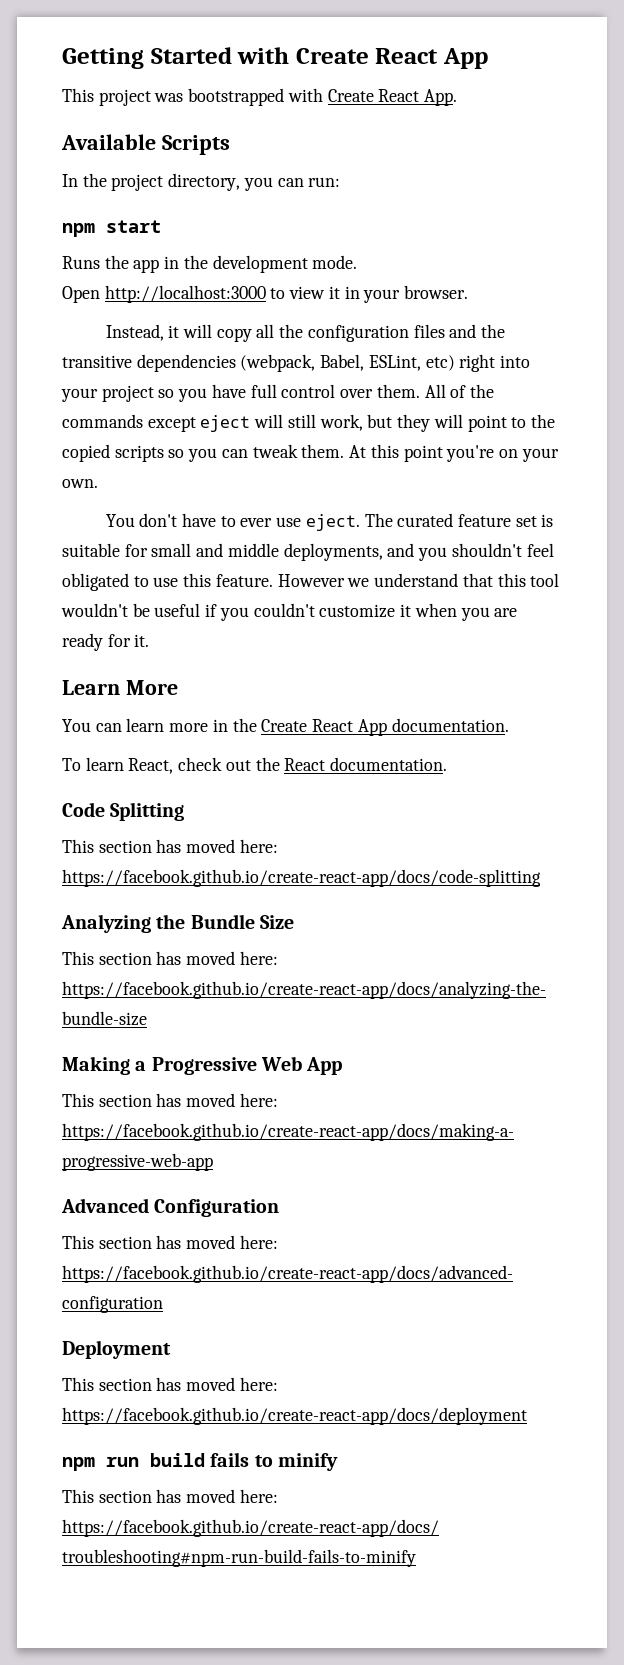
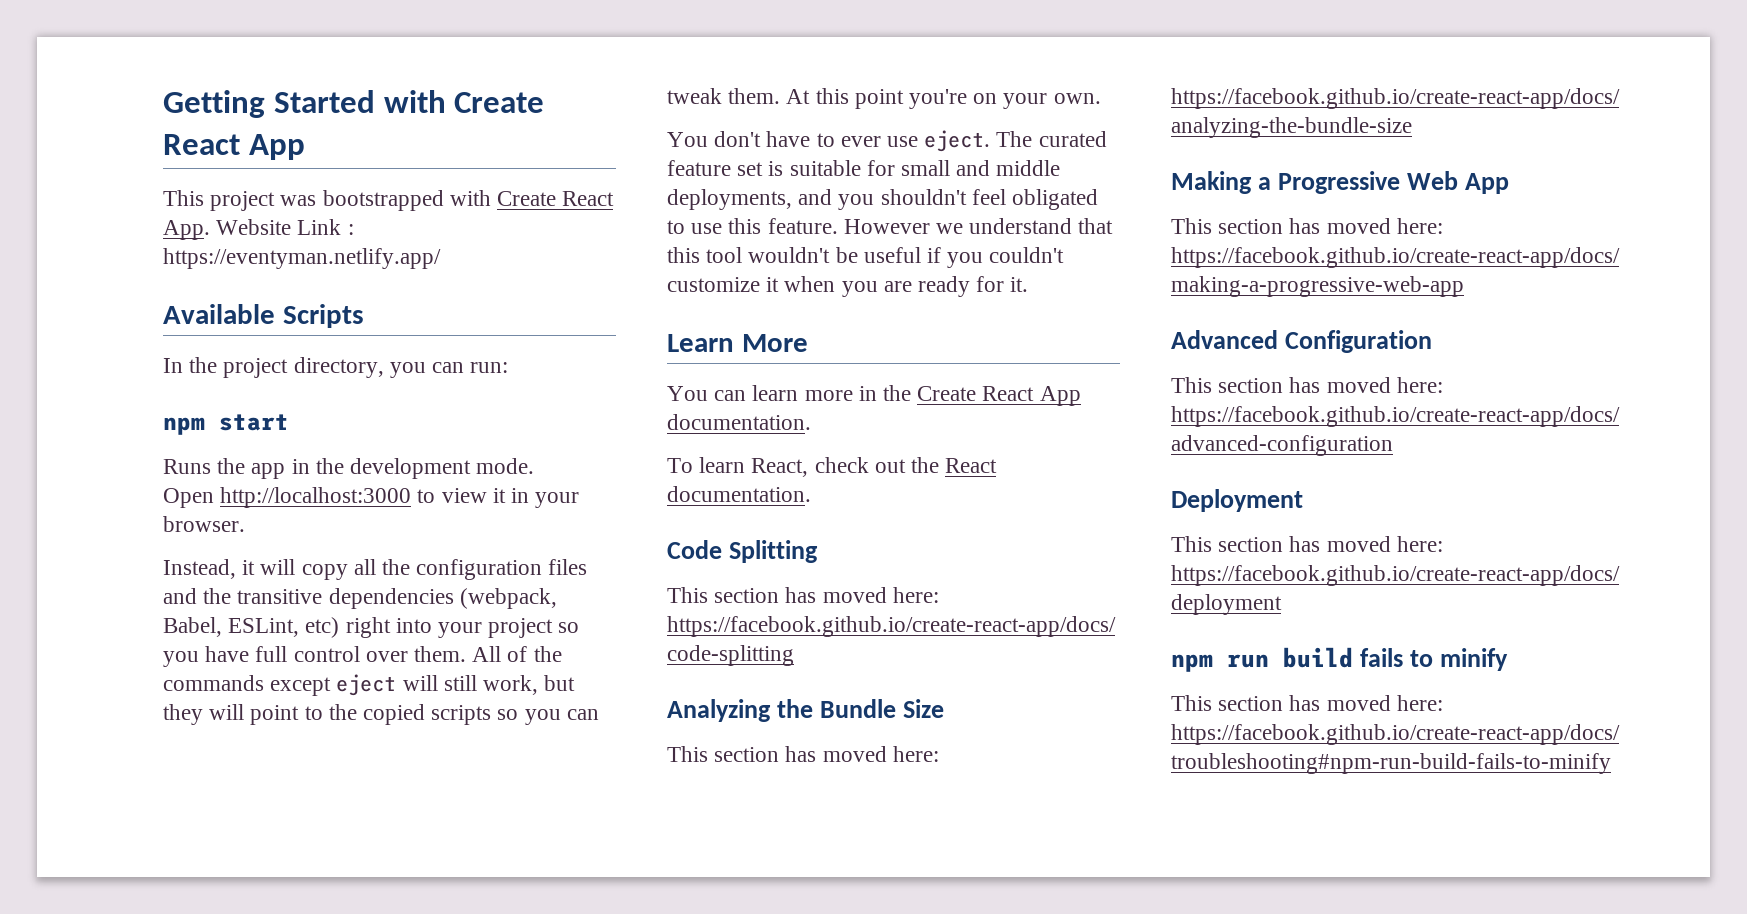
- This project was bootstrapped with Create React App.
+ This project was bootstrapped with Create React App. Website Link : https://eventyman.netlify.app/

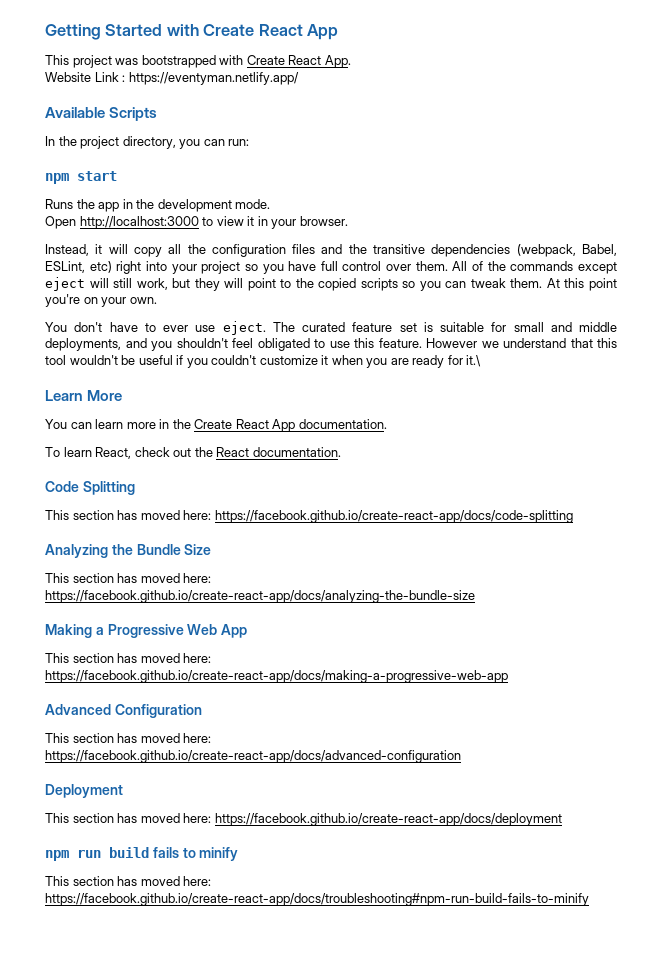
- This project was bootstrapped with Create React App. Website Link : https://eventyman.netlify.app/
+ This project was bootstrapped with Create React App.
+ Website Link : https://eventyman.netlify.app/
- However we understand that this tool wouldn't be useful if you couldn't customize it when you are ready for it.
+ However we understand that this tool wouldn't be useful if you couldn't customize it when you are ready for it.\

